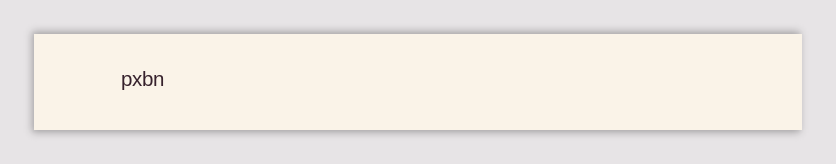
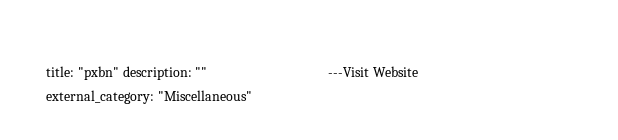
- pxbn
+ title: "pxbn" description: "" external_category: "Miscellaneous" ---Visit Website

